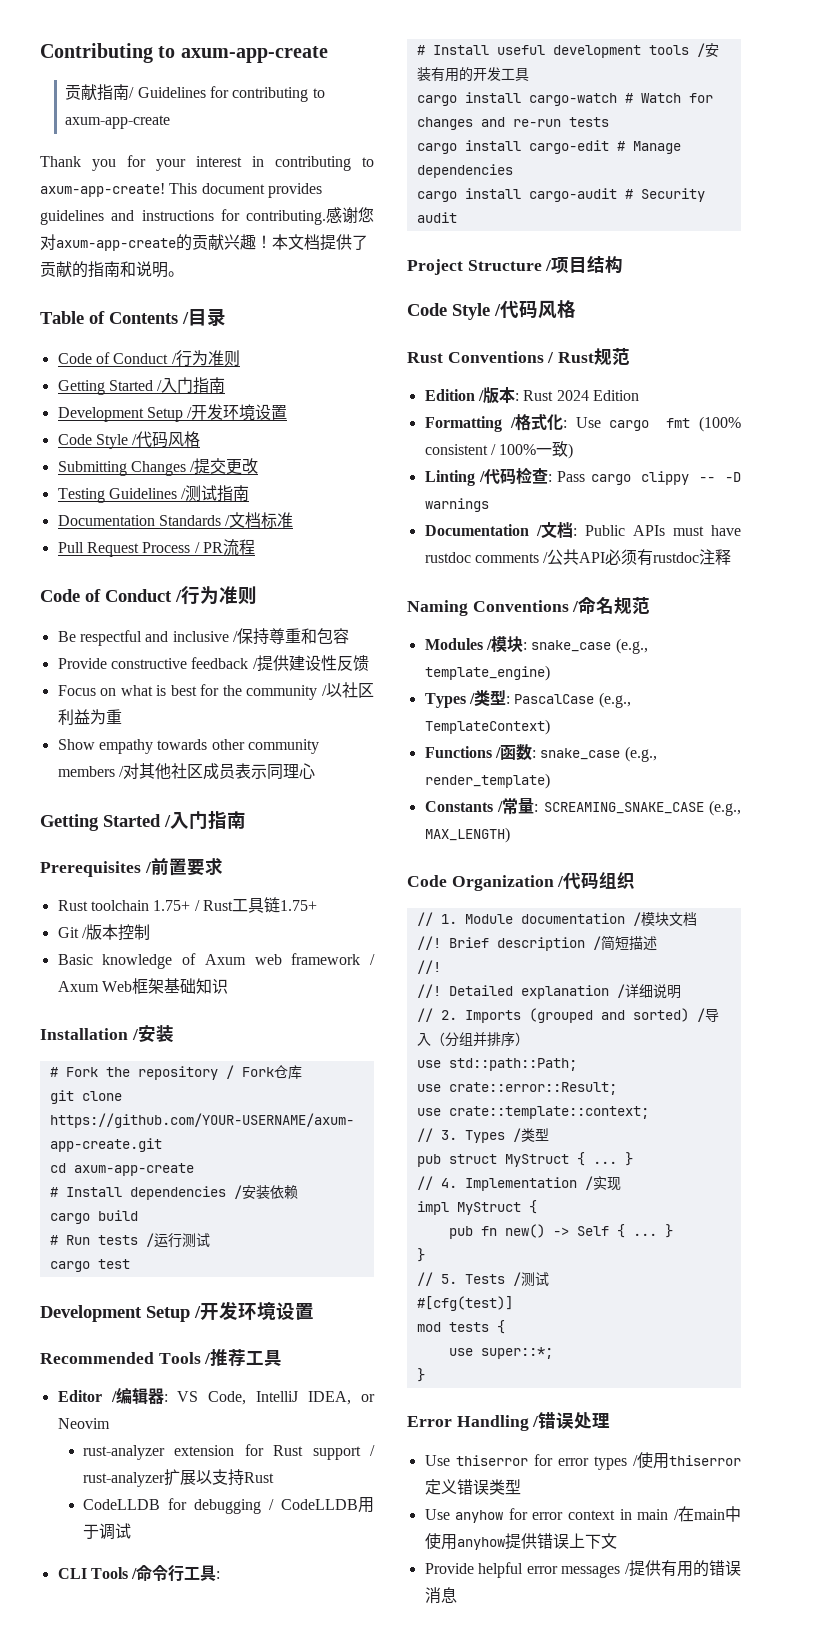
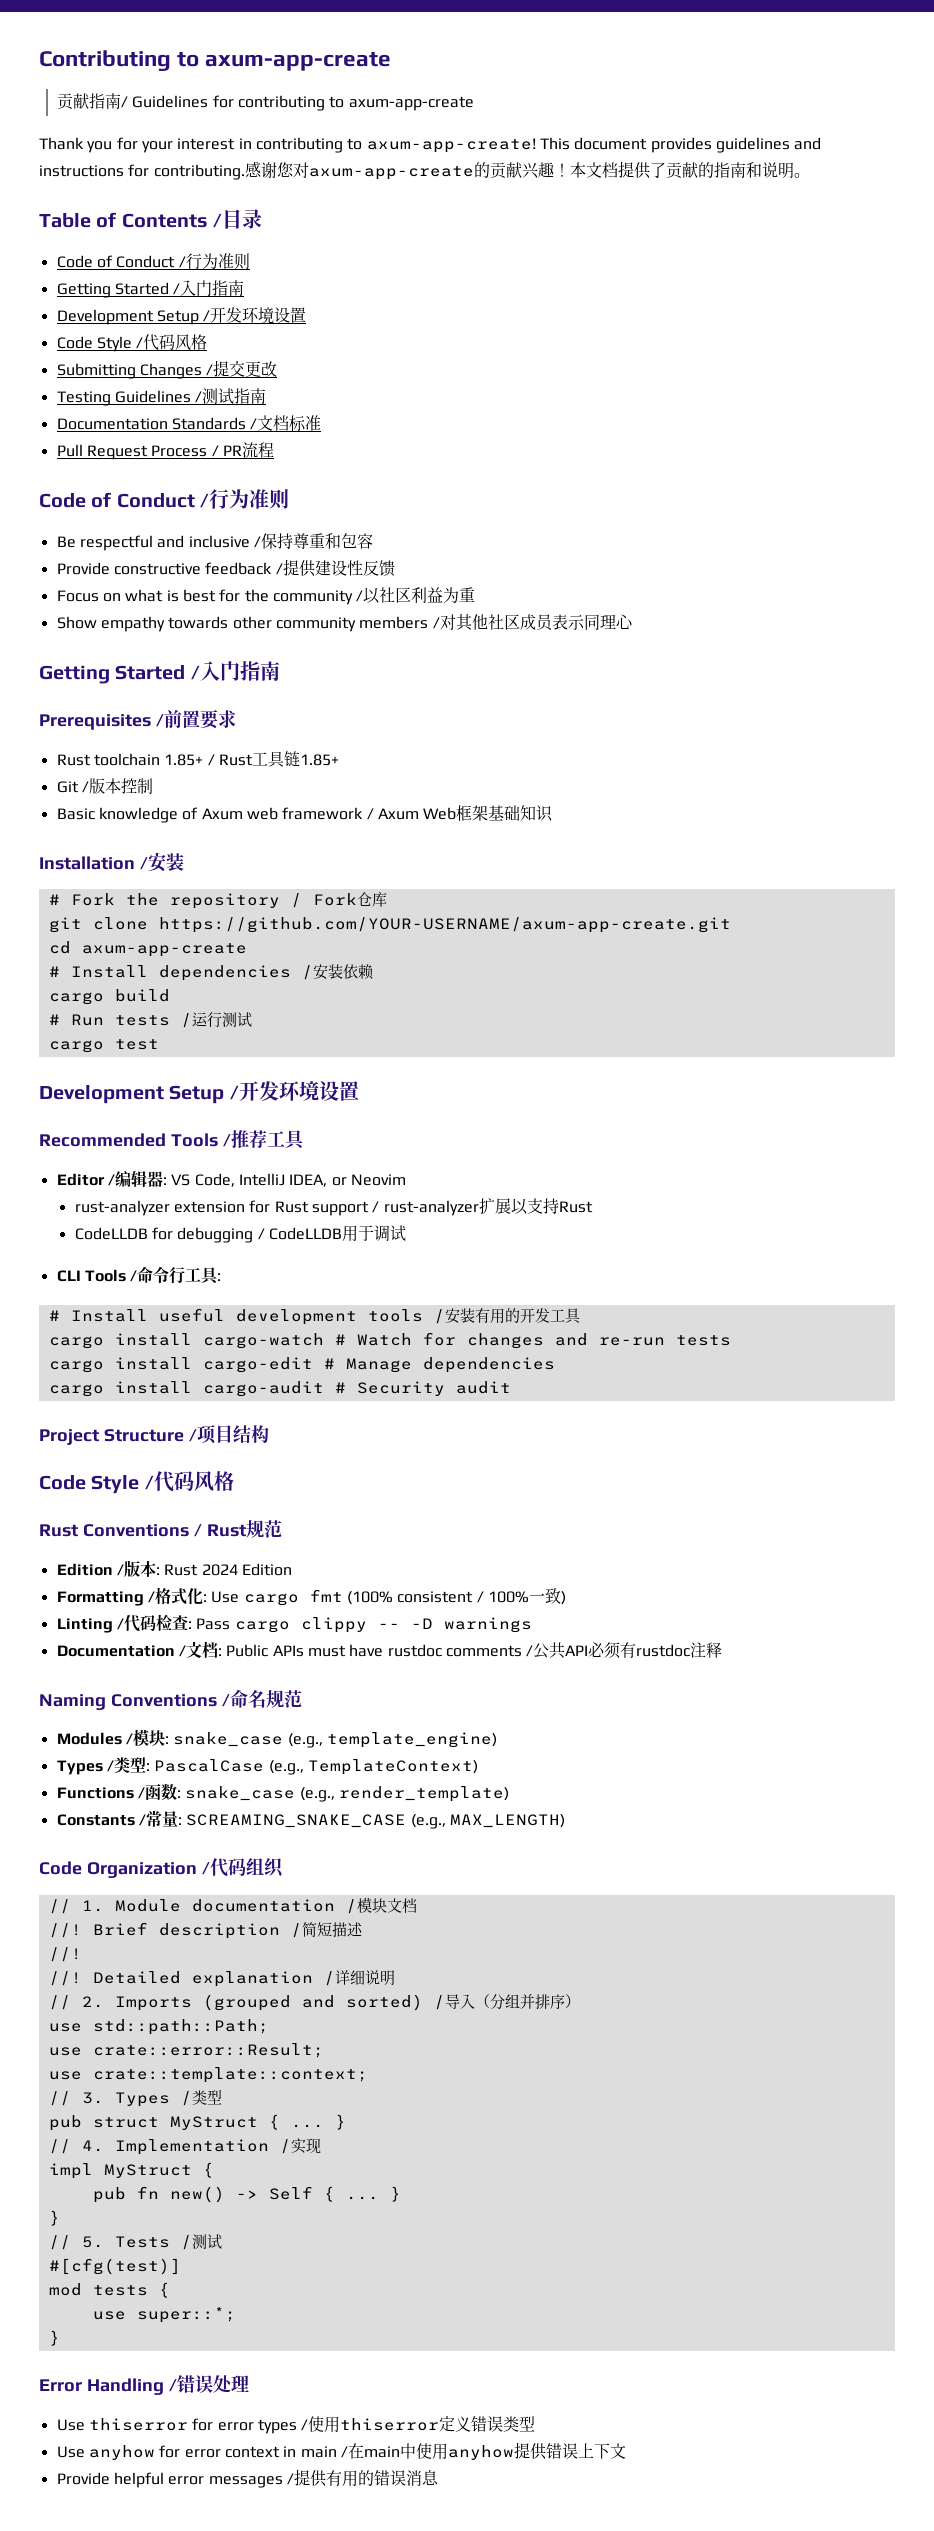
- Rust toolchain 1.75+ / Rust工具链1.75+
+ Rust toolchain 1.85+ / Rust工具链1.85+

